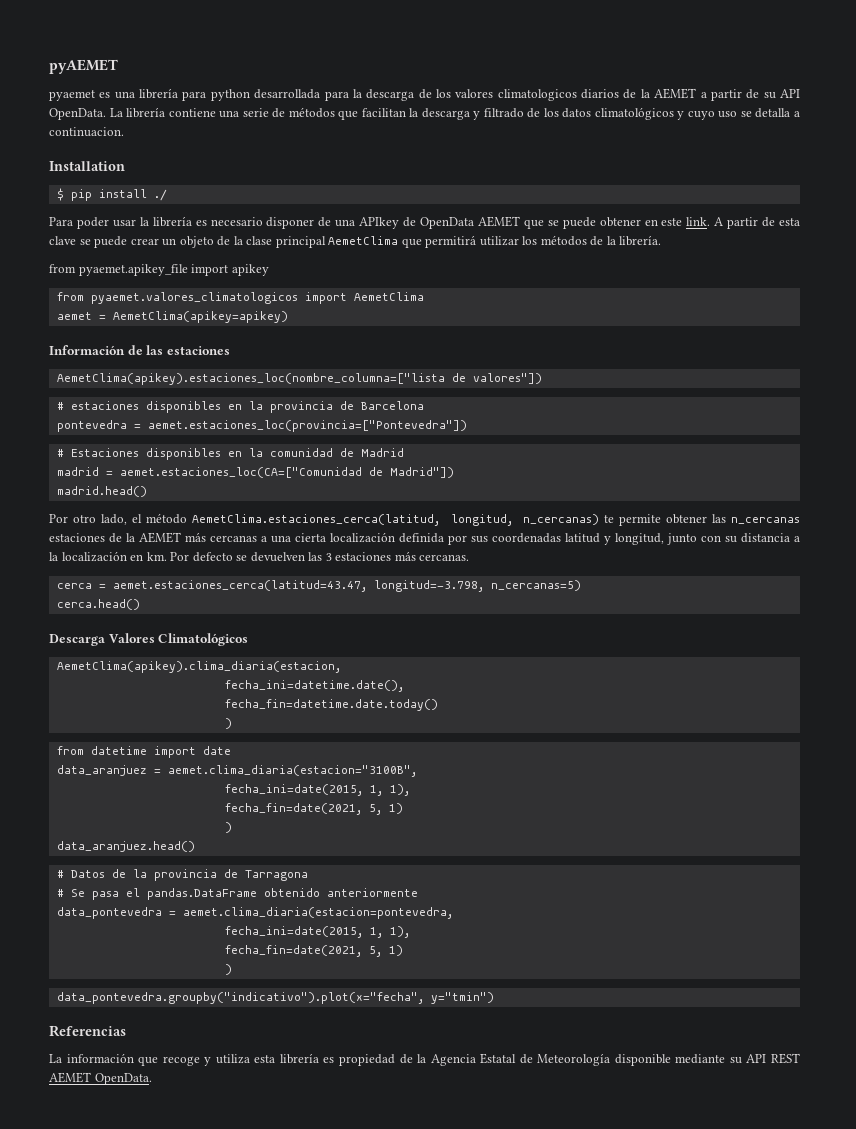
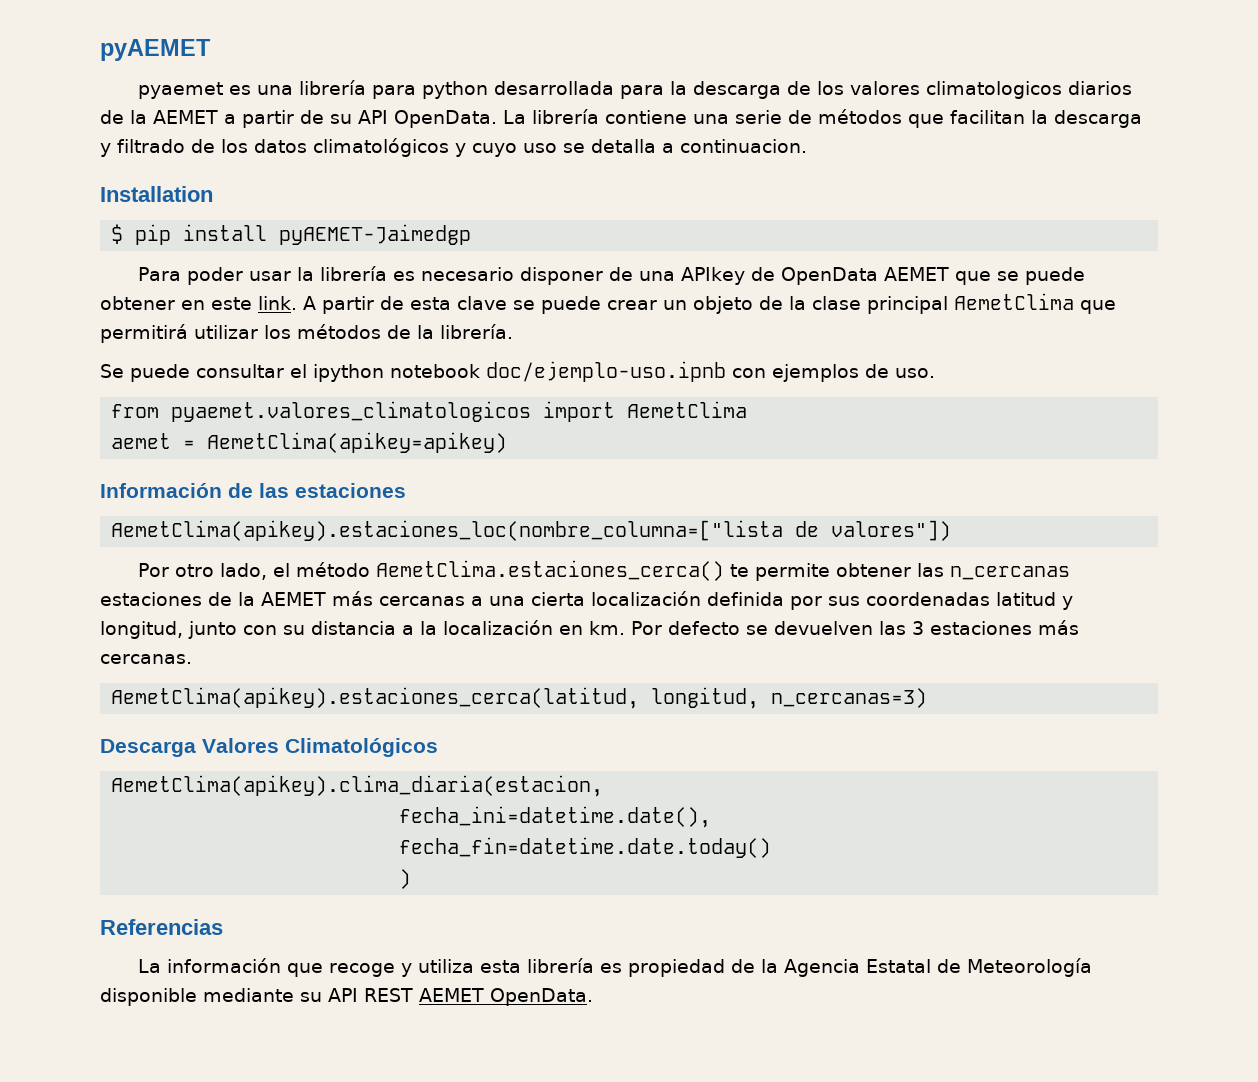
- $ pip install ./
+ $ pip install pyAEMET-Jaimedgp
- from pyaemet.apikey_file import apikey
+ Se puede consultar el ipython notebook doc/ejemplo-uso.ipnb con ejemplos de uso.
- # estaciones disponibles en la provincia de Barcelona
- pontevedra = aemet.estaciones_loc(provincia=["Pontevedra"])
- # Estaciones disponibles en la comunidad de Madrid
- madrid = aemet.estaciones_loc(CA=["Comunidad de Madrid"])
- madrid.head()
- Por otro lado, el método AemetClima.estaciones_cerca(latitud, longitud, n_cercanas) te permite obtener las n_cercanas estaciones de la AEMET más cercanas a una cierta localización definida por sus coordenadas latitud y longitud, junto con su distancia a la localización en km.
+ Por otro lado, el método AemetClima.estaciones_cerca() te permite obtener las n_cercanas estaciones de la AEMET más cercanas a una cierta localización definida por sus coordenadas latitud y longitud, junto con su distancia a la localización en km.
- cerca = aemet.estaciones_cerca(latitud=43.47, longitud=-3.798, n_cercanas=5)
- cerca.head()
+ AemetClima(apikey).estaciones_cerca(latitud, longitud, n_cercanas=3)
- from datetime import date
- data_aranjuez = aemet.clima_diaria(estacion="3100B",
- fecha_ini=date(2015, 1, 1),
- fecha_fin=date(2021, 5, 1)
- )
- data_aranjuez.head()
- # Datos de la provincia de Tarragona
- # Se pasa el pandas.DataFrame obtenido anteriormente
- data_pontevedra = aemet.clima_diaria(estacion=pontevedra,
- fecha_ini=date(2015, 1, 1),
- fecha_fin=date(2021, 5, 1)
- )
- data_pontevedra.groupby("indicativo").plot(x="fecha", y="tmin")

